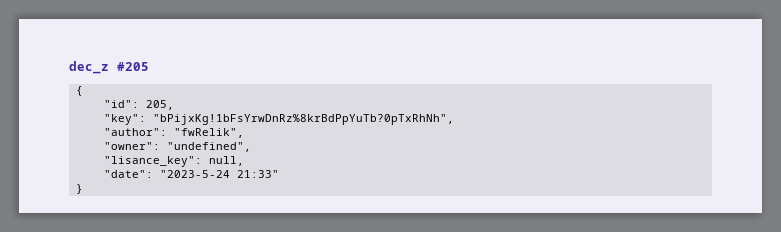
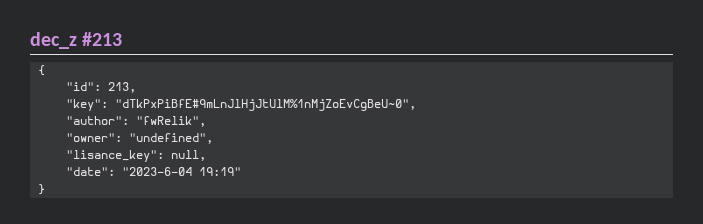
- dec_z #205
+ dec_z #213
- "id": 205,
+ "id": 213,
- "key": "bPijxKg!1bFsYrwDnRz%8krBdPpYuTb?0pTxRhNh",
+ "key": "dTkPxPiBfE#9mLnJlHjJtUlM%1nMjZoEvCgBeU~0",
- "date": "2023-5-24 21:33"
+ "date": "2023-6-04 19:19"

